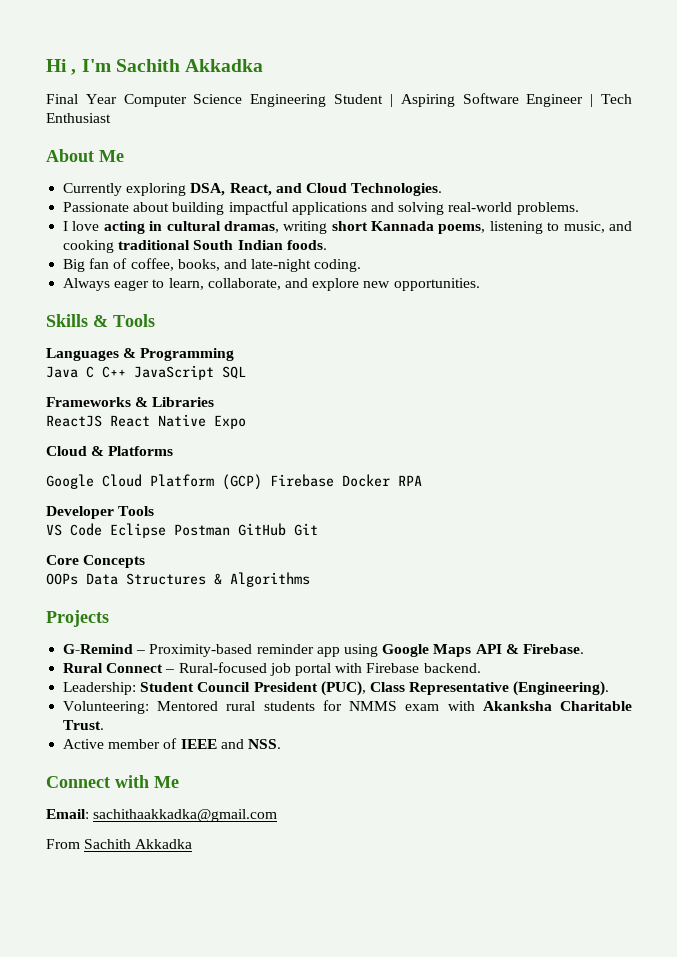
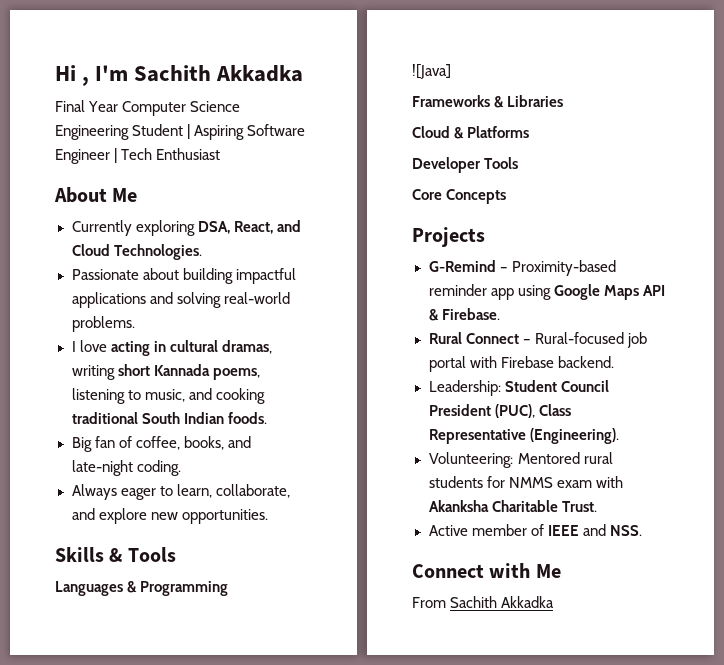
- Java C C++ JavaScript SQL
+ ![Java]
- ReactJS React Native Expo
- Google Cloud Platform (GCP) Firebase Docker RPA
  Developer Tools
- VS Code Eclipse Postman GitHub Git
  Core Concepts
- OOPs Data Structures & Algorithms
- Email: sachithaakkadka@gmail.com

